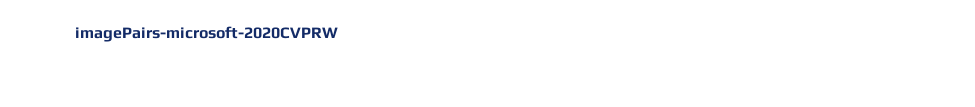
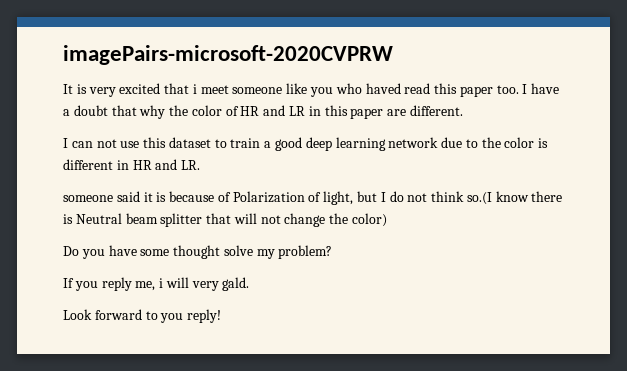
+ It is very excited that i meet someone like you who haved read this paper too. I have a doubt that why the color of HR and LR in this paper are different.
+ I can not use this dataset to train a good deep learning network due to the color is different in HR and LR.
+ someone said it is because of Polarization of light, but I do not think so.(I know there is Neutral beam splitter that will not change the color)
+ Do you have some thought solve my problem?
+ If you reply me, i will very gald.
+ Look forward to you reply!

